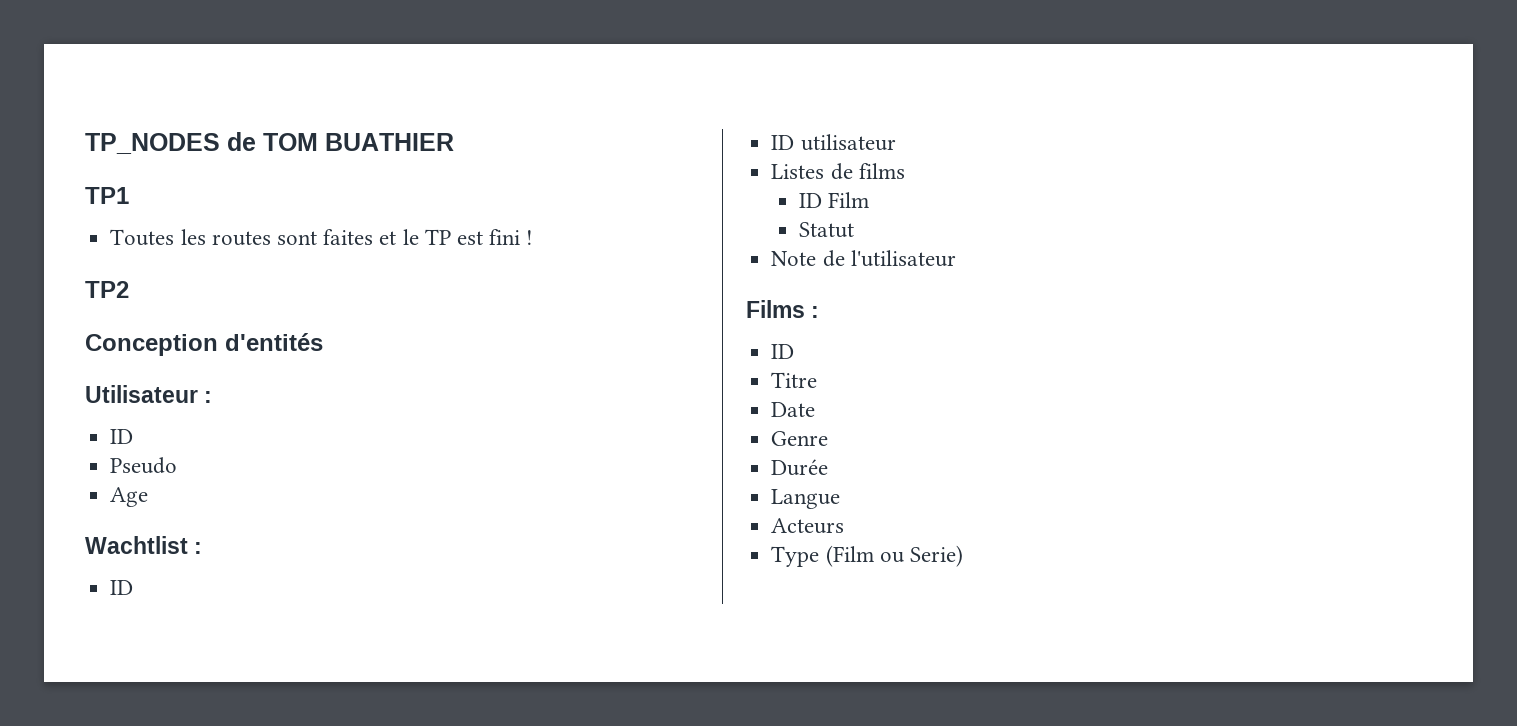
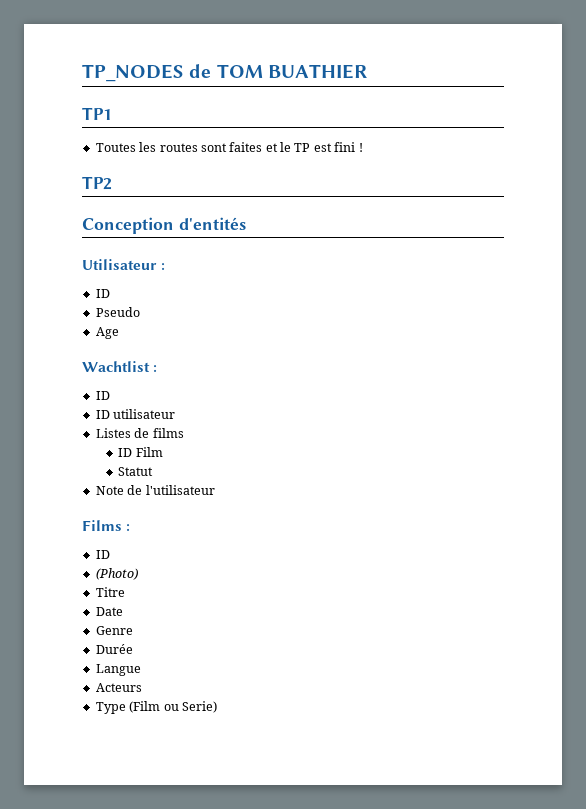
+ (Photo)

